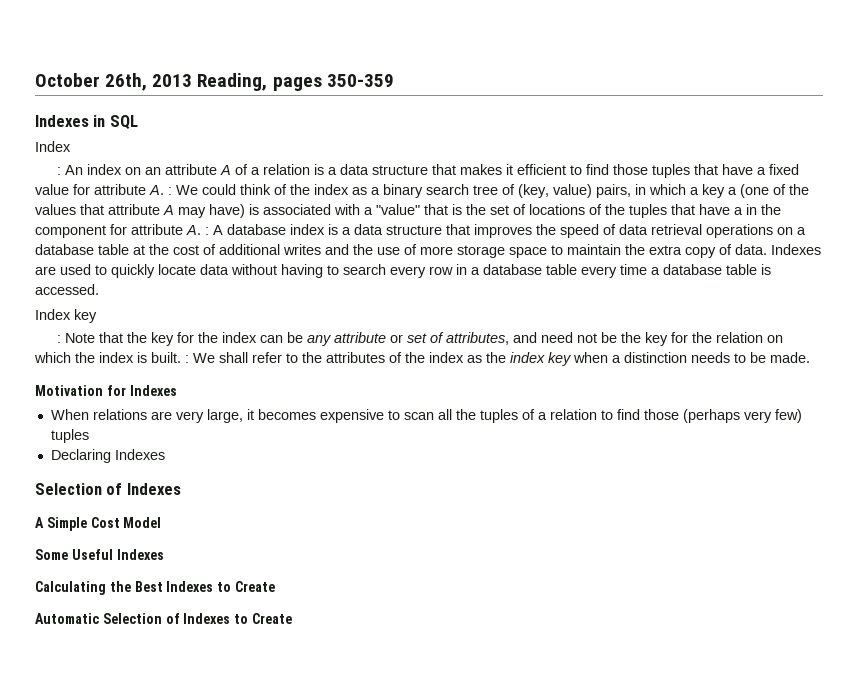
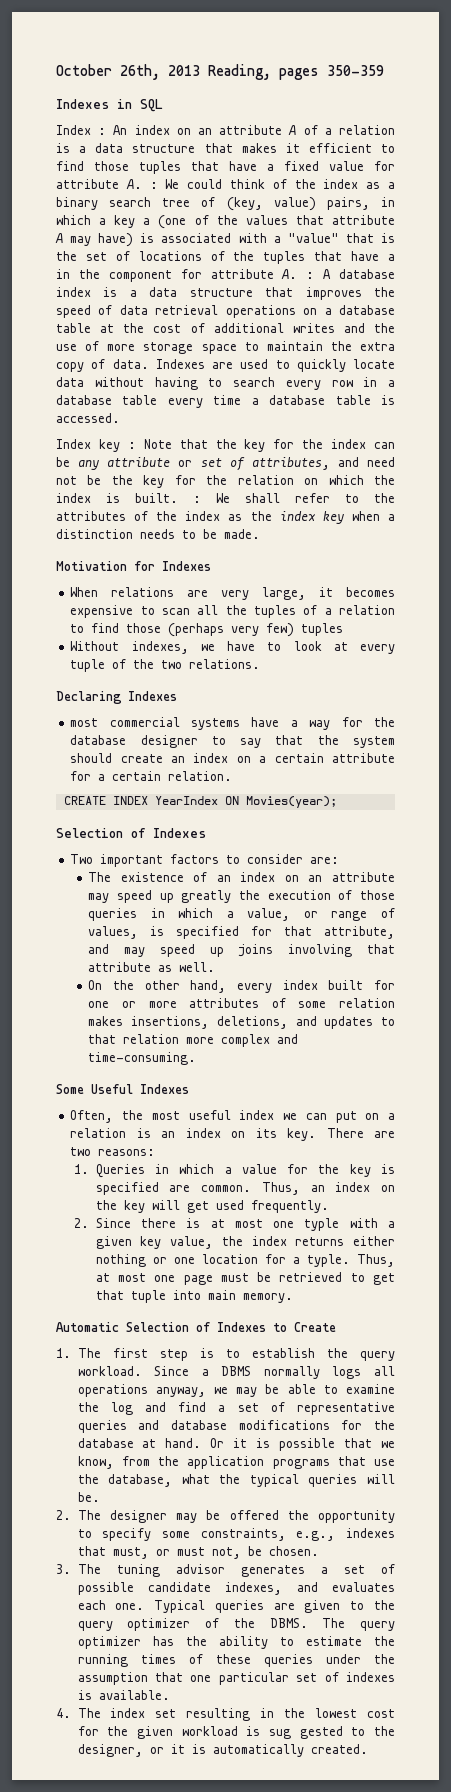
  Indexes in SQL
- Index
- :
+ Index :
- Index key
- : Note that the key for the index can be any attribute or set of attributes, and need not be the key for the relation on which the index is built. : We shall refer to the attributes of the index as the index key when a distinction needs to be made.
+ Index key : Note that the key for the index can be any attribute or set of attributes, and need not be the key for the relation on which the index is built. : We shall refer to the attributes of the index as the index key when a distinction needs to be made.
+ Without indexes, we have to look at every tuple of the two relations.
  Declaring Indexes
+ most commercial systems have a way for the database designer to say that the system should create an index on a certain attribute for a certain relation.
+ CREATE INDEX YearIndex ON Movies(year);
  Selection of Indexes
- A Simple Cost Model
+ Two important factors to consider are:
+ The existence of an index on an attribute may speed up greatly the execution of those queries in which a value, or range of values, is specified for that attribute, and may speed up joins involving that attribute as well.
+ On the other hand, every index built for one or more attributes of some relation makes insertions, deletions, and updates to that relation more complex and time-consuming.
  Some Useful Indexes
- Calculating the Best Indexes to Create
+ Often, the most useful index we can put on a relation is an index on its key. There are two reasons:
+ 1. Queries in which a value for the key is specified are common. Thus, an index on the key will get used frequently.
+ 2. Since there is at most one typle with a given key value, the index returns either nothing or one location for a typle. Thus, at most one page must be retrieved to get that tuple into main memory.
+ 1. The first step is to establish the query workload. Since a DBMS normally logs all operations anyway, we may be able to examine the log and find a set of representative queries and database modifications for the database at hand. Or it is possible that we know, from the application programs that use the database, what the typical queries will be.
+ 2. The designer may be offered the opportunity to specify some constraints, e.g., indexes that must, or must not, be chosen.
+ 3. The tuning advisor generates a set of possible candidate indexes, and evaluates each one. Typical queries are given to the query optimizer of the DBMS. The query optimizer has the ability to estimate the running times of these queries under the assumption that one particular set of indexes is available.
+ 4. The index set resulting in the lowest cost for the given workload is sug gested to the designer, or it is automatically created.

